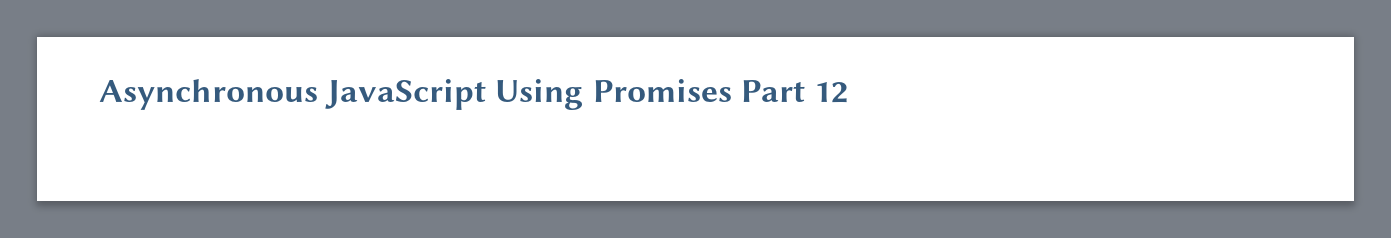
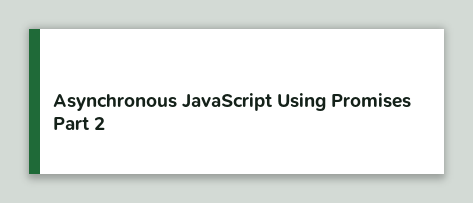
- Asynchronous JavaScript Using Promises Part 12
+ Asynchronous JavaScript Using Promises Part 2

